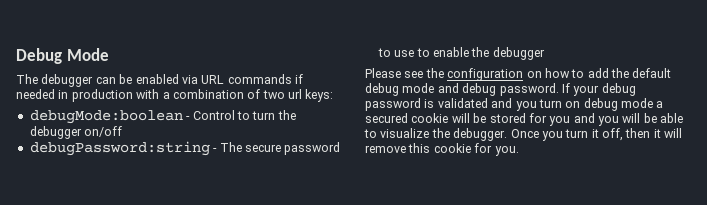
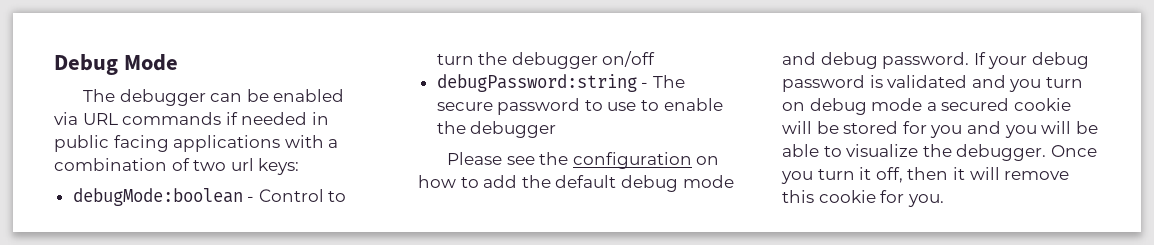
- The debugger can be enabled via URL commands if needed in production with a combination of two url keys:
+ The debugger can be enabled via URL commands if needed in public facing applications with a combination of two url keys:

